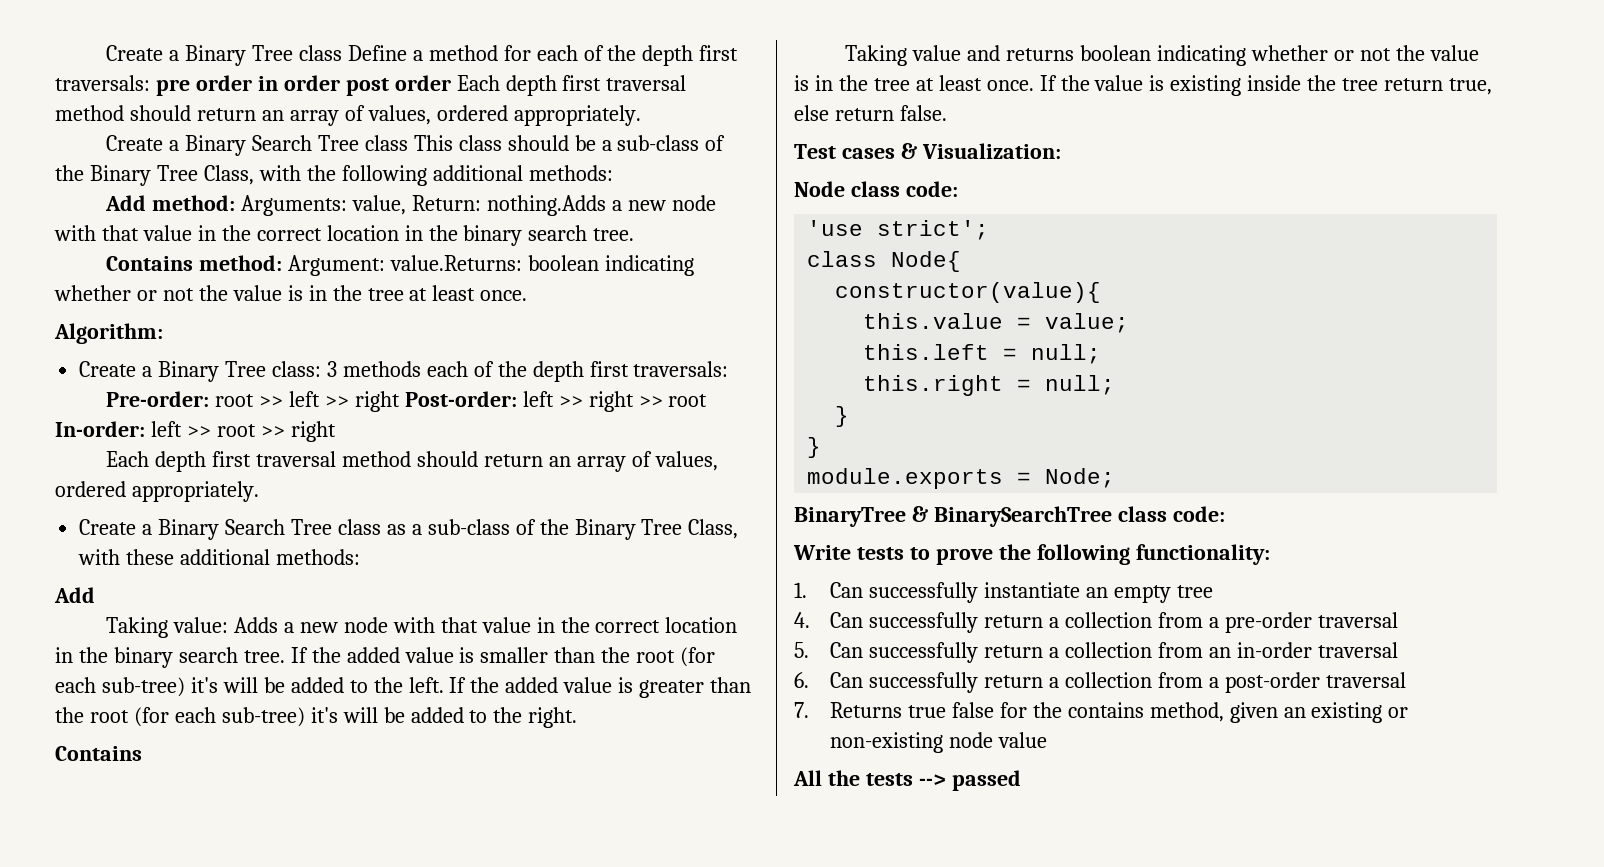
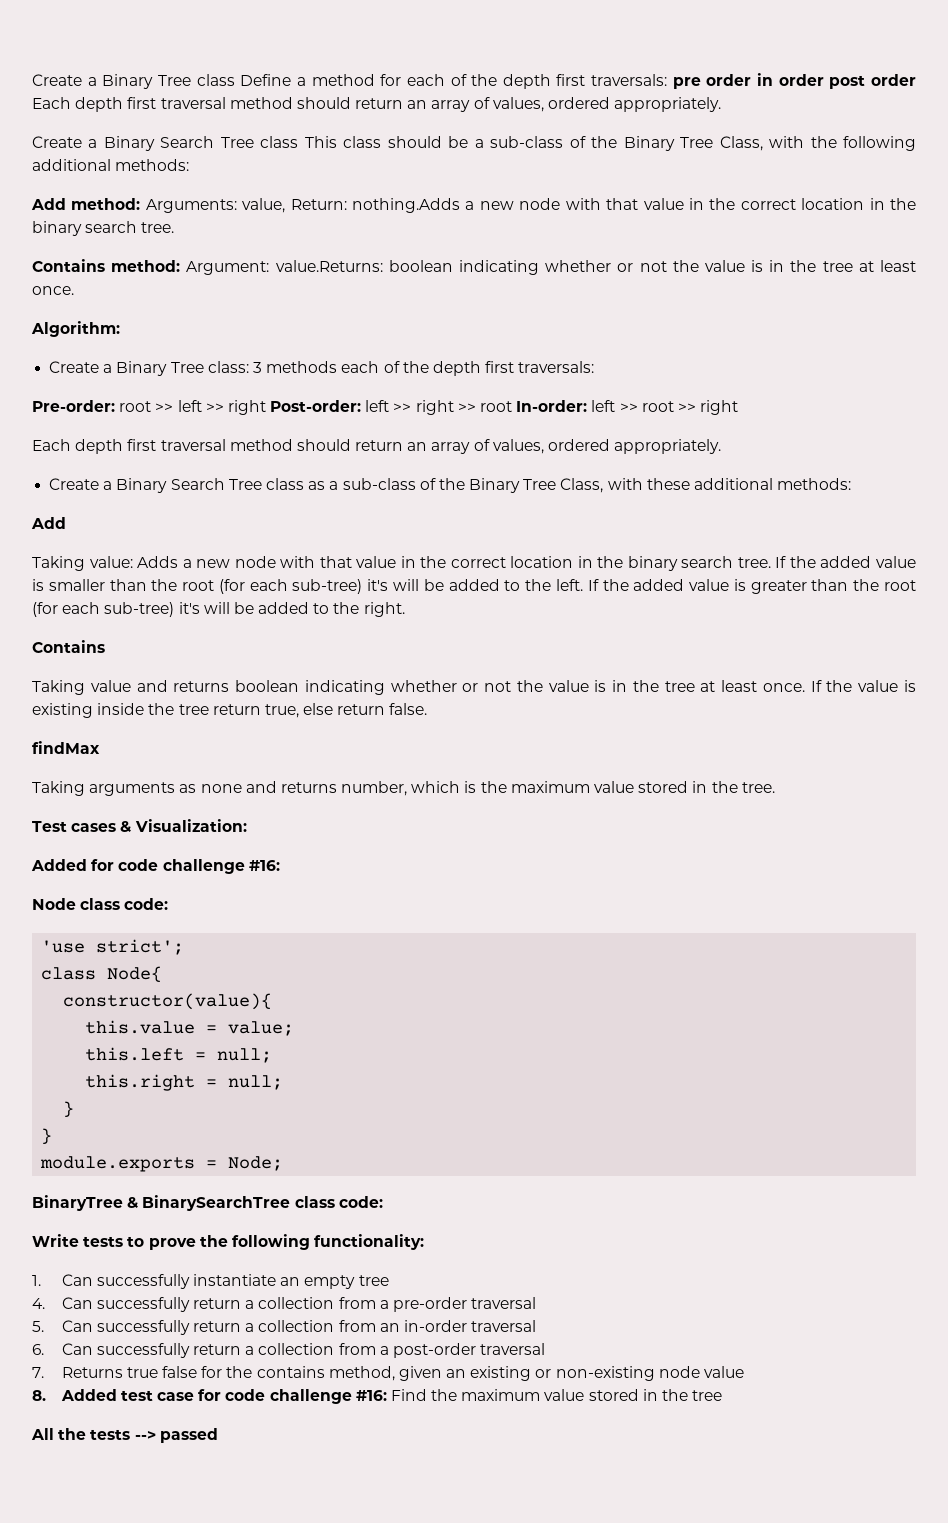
+ findMax
+ Taking arguments as none and returns number, which is the maximum value stored in the tree.
+ Added for code challenge #16:
+ 8. Added test case for code challenge #16: Find the maximum value stored in the tree

